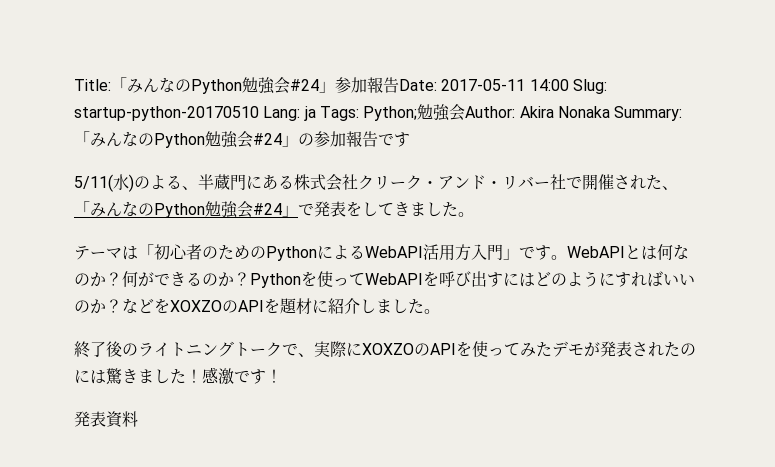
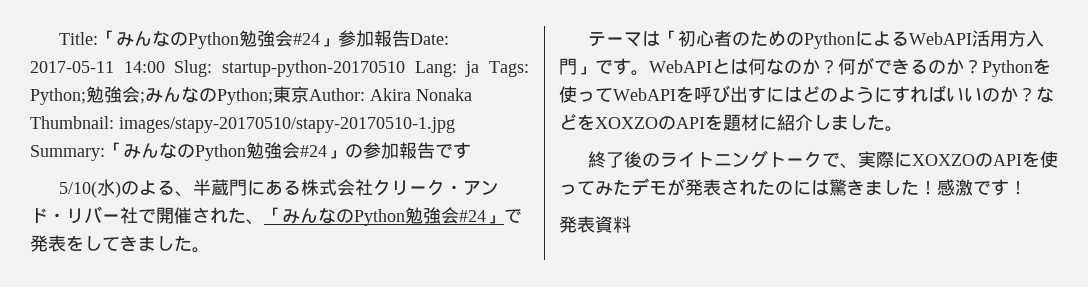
- Title:「みんなのPython勉強会#24」参加報告Date: 2017-05-11 14:00 Slug: startup-python-20170510 Lang: ja Tags: Python;勉強会Author: Akira Nonaka Summary:「みんなのPython勉強会#24」の参加報告です
+ Title:「みんなのPython勉強会#24」参加報告Date: 2017-05-11 14:00 Slug: startup-python-20170510 Lang: ja Tags: Python;勉強会;みんなのPython;東京Author: Akira Nonaka Thumbnail: images/stapy-20170510/stapy-20170510-1.jpg Summary:「みんなのPython勉強会#24」の参加報告です
- 5/11(水)のよる、半蔵門にある株式会社クリーク・アンド・リバー社で開催された、「みんなのPython勉強会#24」で発表をしてきました。
+ 5/10(水)のよる、半蔵門にある株式会社クリーク・アンド・リバー社で開催された、「みんなのPython勉強会#24」で発表をしてきました。

